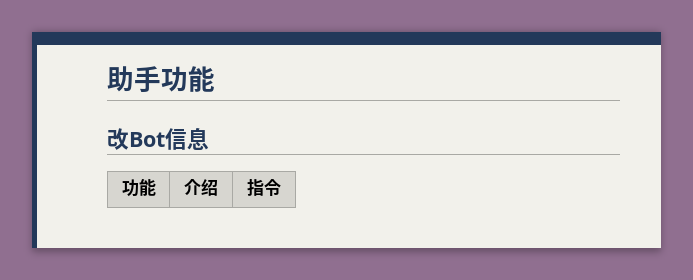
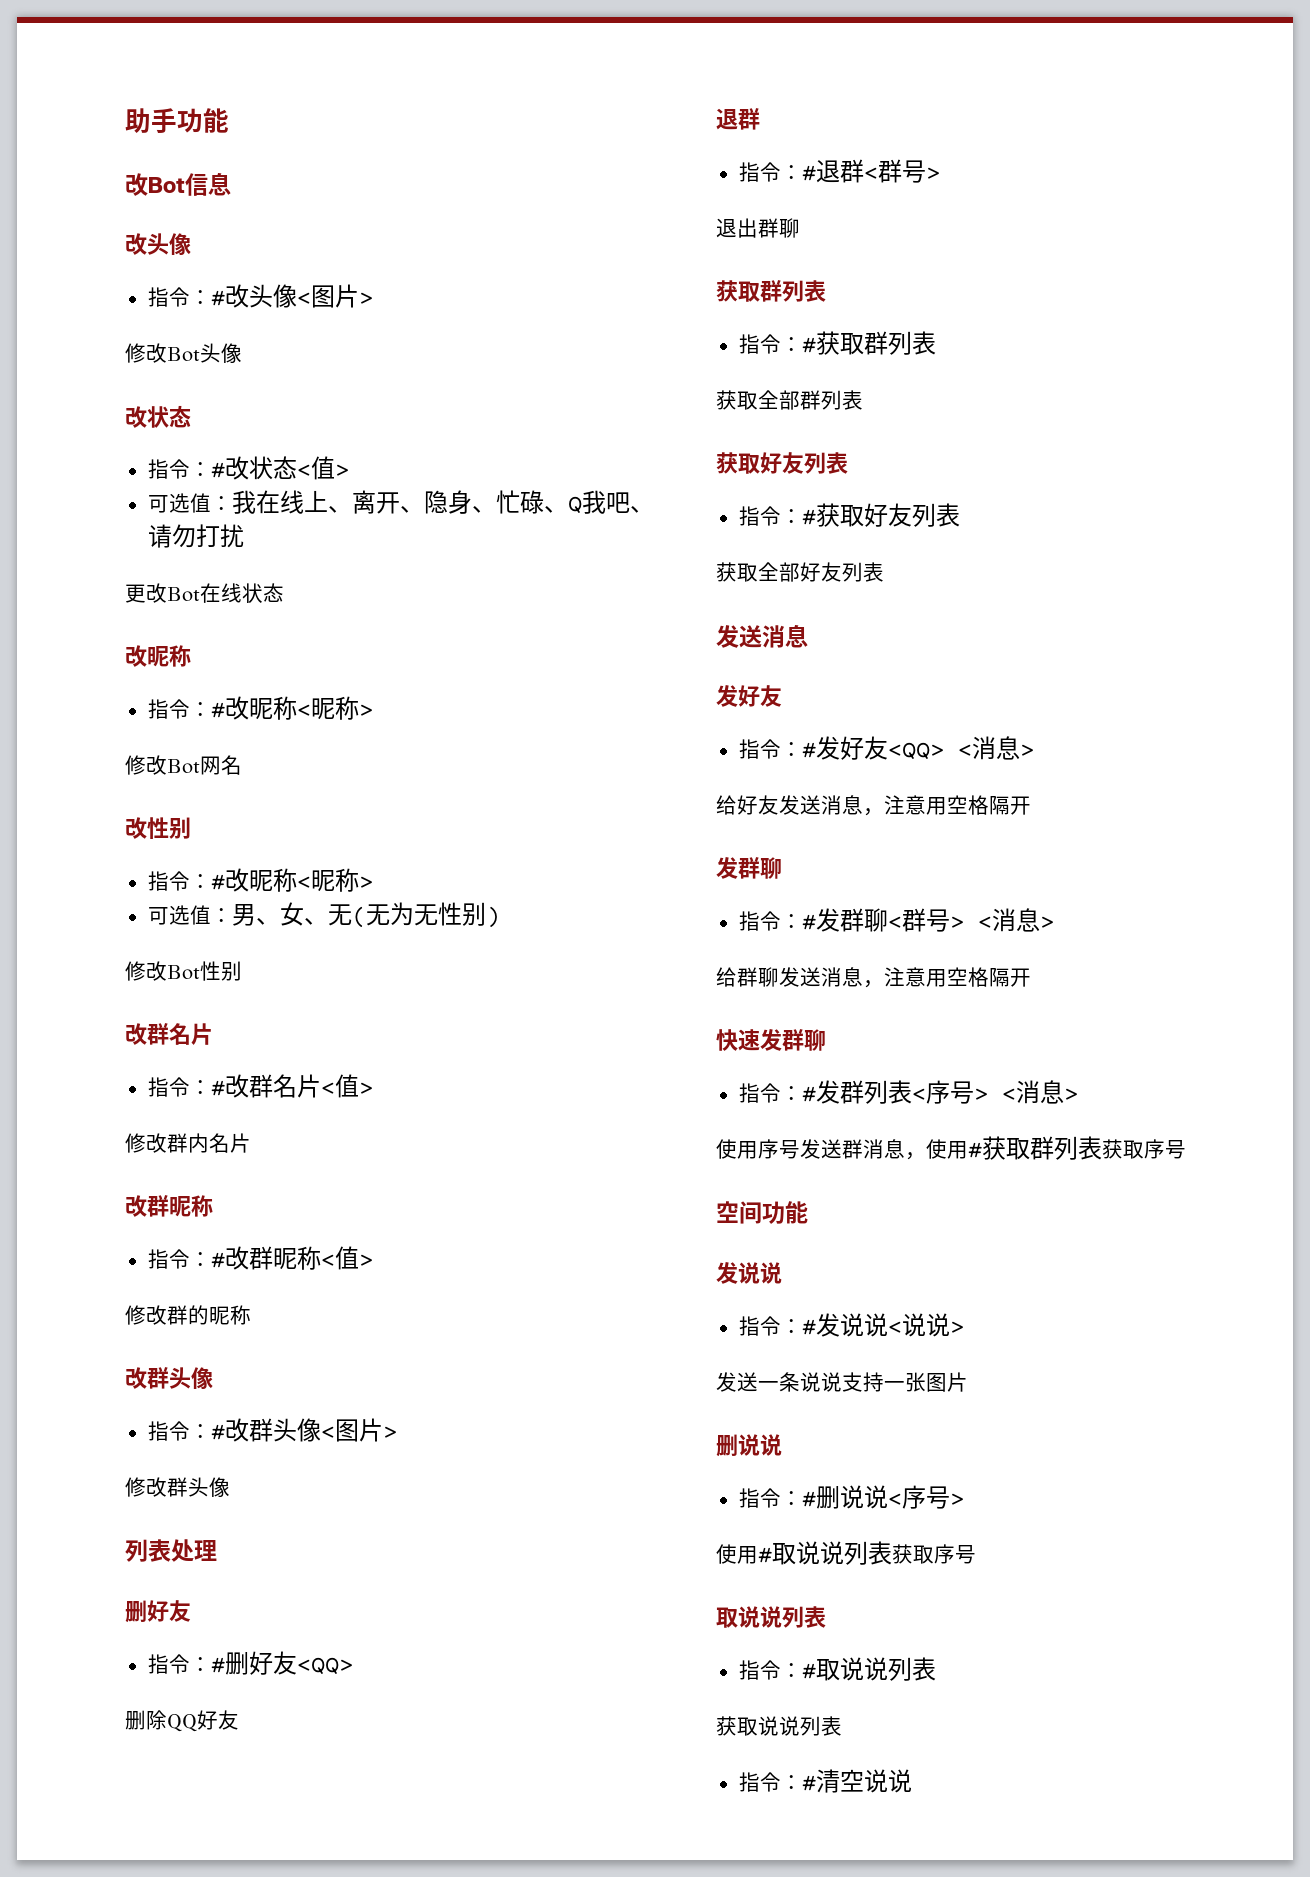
  改Bot信息
- 功能 | 介绍 | 指令
+ 改头像
+ 指令：#改头像<图片>
+ 修改Bot头像
+ 改状态
+ 指令：#改状态<值>
+ 可选值：我在线上、离开、隐身、忙碌、Q我吧、请勿打扰
+ 更改Bot在线状态
+ 改昵称
+ 指令：#改昵称<昵称>
+ 修改Bot网名
+ 改性别
+ 指令：#改昵称<昵称>
+ 可选值：男、女、无(无为无性别)
+ 修改Bot性别
+ 改群名片
+ 指令：#改群名片<值>
+ 修改群内名片
+ 改群昵称
+ 指令：#改群昵称<值>
+ 修改群的昵称
+ 改群头像
+ 指令：#改群头像<图片>
+ 修改群头像
+ 列表处理
+ 删好友
+ 指令：#删好友<QQ>
+ 删除QQ好友
+ 退群
+ 指令：#退群<群号>
+ 退出群聊
+ 获取群列表
+ 指令：#获取群列表
+ 获取全部群列表
+ 获取好友列表
+ 指令：#获取好友列表
+ 获取全部好友列表
+ 发送消息
+ 发好友
+ 指令：#发好友<QQ> <消息>
+ 给好友发送消息，注意用空格隔开
+ 发群聊
+ 指令：#发群聊<群号> <消息>
+ 给群聊发送消息，注意用空格隔开
+ 快速发群聊
+ 指令：#发群列表<序号> <消息>
+ 使用序号发送群消息，使用#获取群列表获取序号
+ 空间功能
+ 发说说
+ 指令：#发说说<说说>
+ 发送一条说说支持一张图片
+ 删说说
+ 指令：#删说说<序号>
+ 使用#取说说列表获取序号
+ 取说说列表
+ 指令：#取说说列表
+ 获取说说列表
+ 指令：#清空说说

